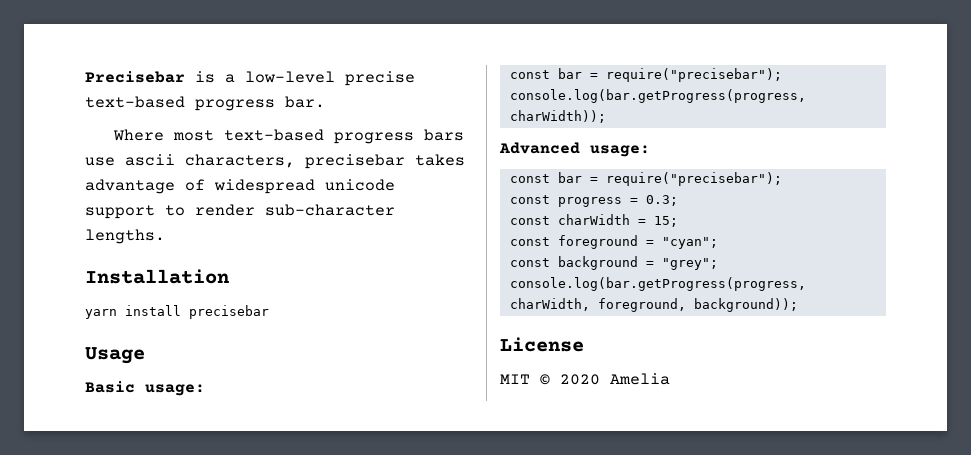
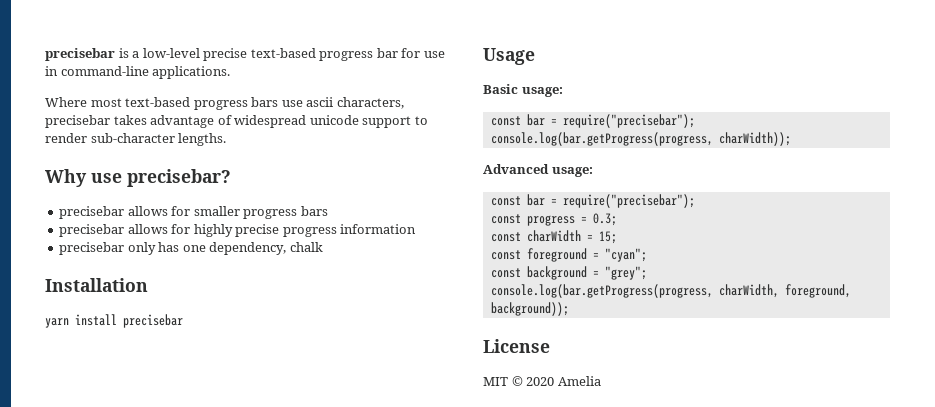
- Precisebar is a low-level precise text-based progress bar.
+ precisebar is a low-level precise text-based progress bar for use in command-line applications.
+ Why use precisebar?
+ precisebar allows for smaller progress bars
+ precisebar allows for highly precise progress information
+ precisebar only has one dependency, chalk

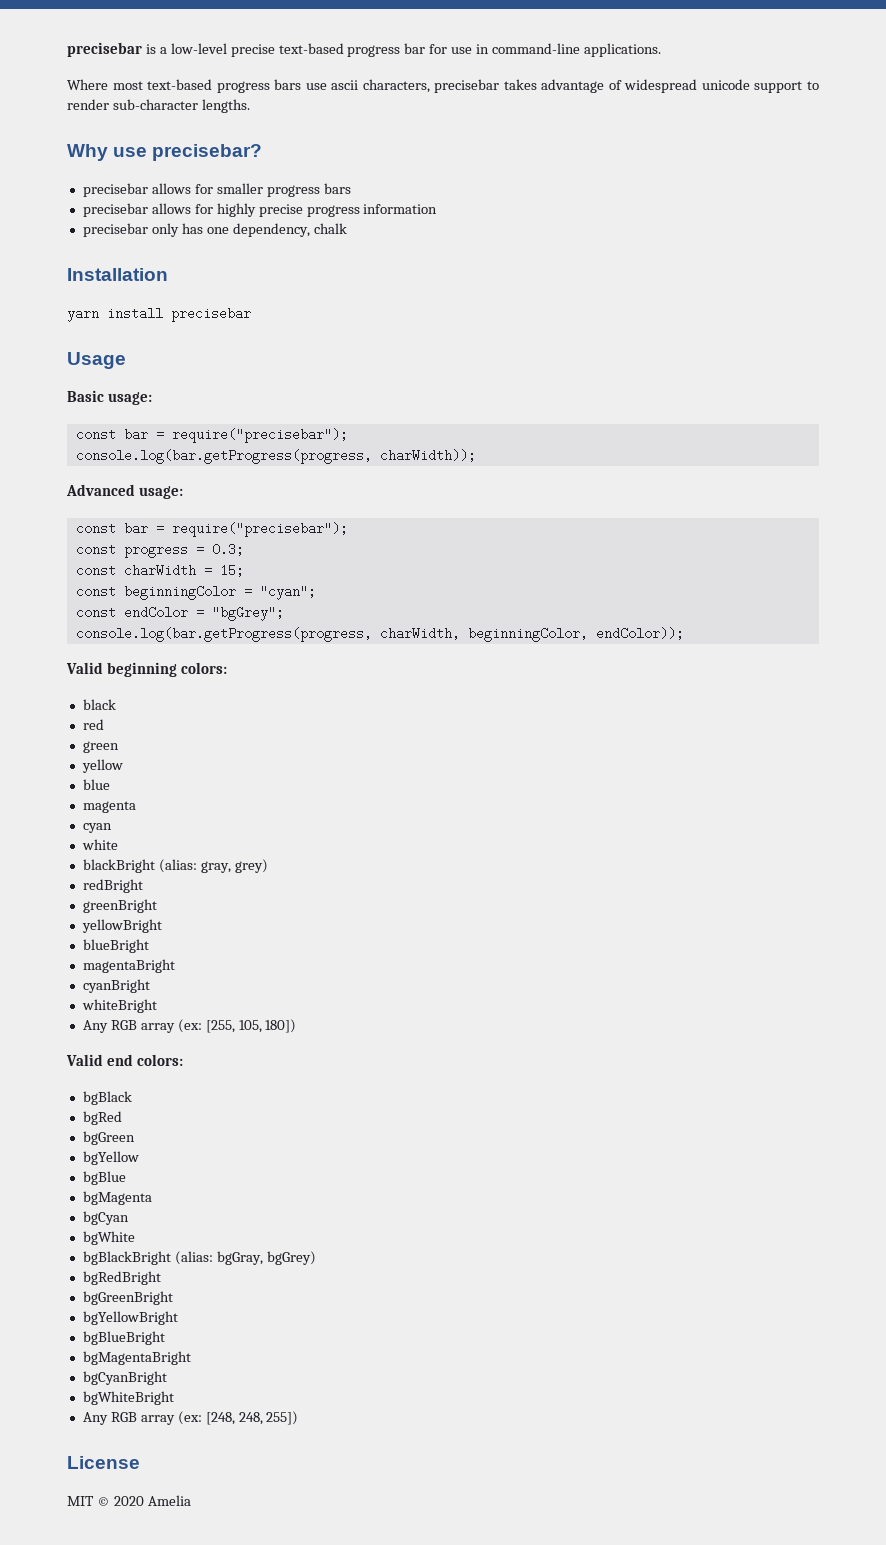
- const foreground = "cyan";
+ const beginningColor = "cyan";
- const background = "grey";
+ const endColor = "bgGrey";
- console.log(bar.getProgress(progress, charWidth, foreground, background));
+ console.log(bar.getProgress(progress, charWidth, beginningColor, endColor));
+ Valid beginning colors:
+ black
+ red
+ green
+ yellow
+ blue
+ magenta
+ cyan
+ white
+ blackBright (alias: gray, grey)
+ redBright
+ greenBright
+ yellowBright
+ blueBright
+ magentaBright
+ cyanBright
+ whiteBright
+ Any RGB array (ex: [255, 105, 180])
+ Valid end colors:
+ bgBlack
+ bgRed
+ bgGreen
+ bgYellow
+ bgBlue
+ bgMagenta
+ bgCyan
+ bgWhite
+ bgBlackBright (alias: bgGray, bgGrey)
+ bgRedBright
+ bgGreenBright
+ bgYellowBright
+ bgBlueBright
+ bgMagentaBright
+ bgCyanBright
+ bgWhiteBright
+ Any RGB array (ex: [248, 248, 255])

